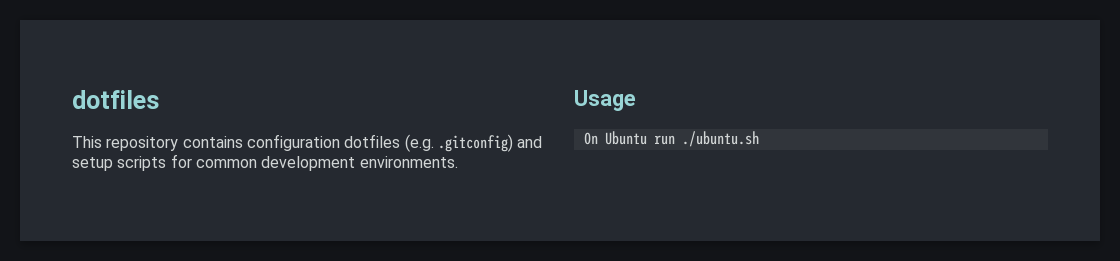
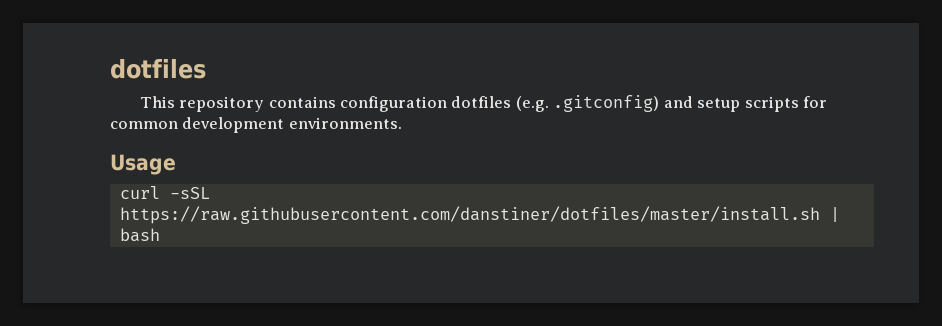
- On Ubuntu run ./ubuntu.sh
+ curl -sSL https://raw.githubusercontent.com/danstiner/dotfiles/master/install.sh | bash

